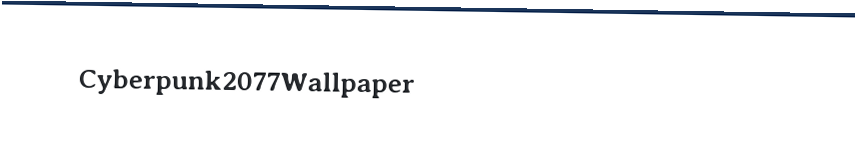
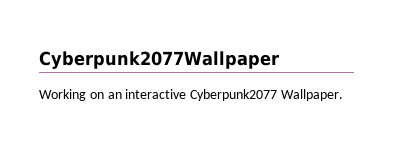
+ Working on an interactive Cyberpunk2077 Wallpaper.

